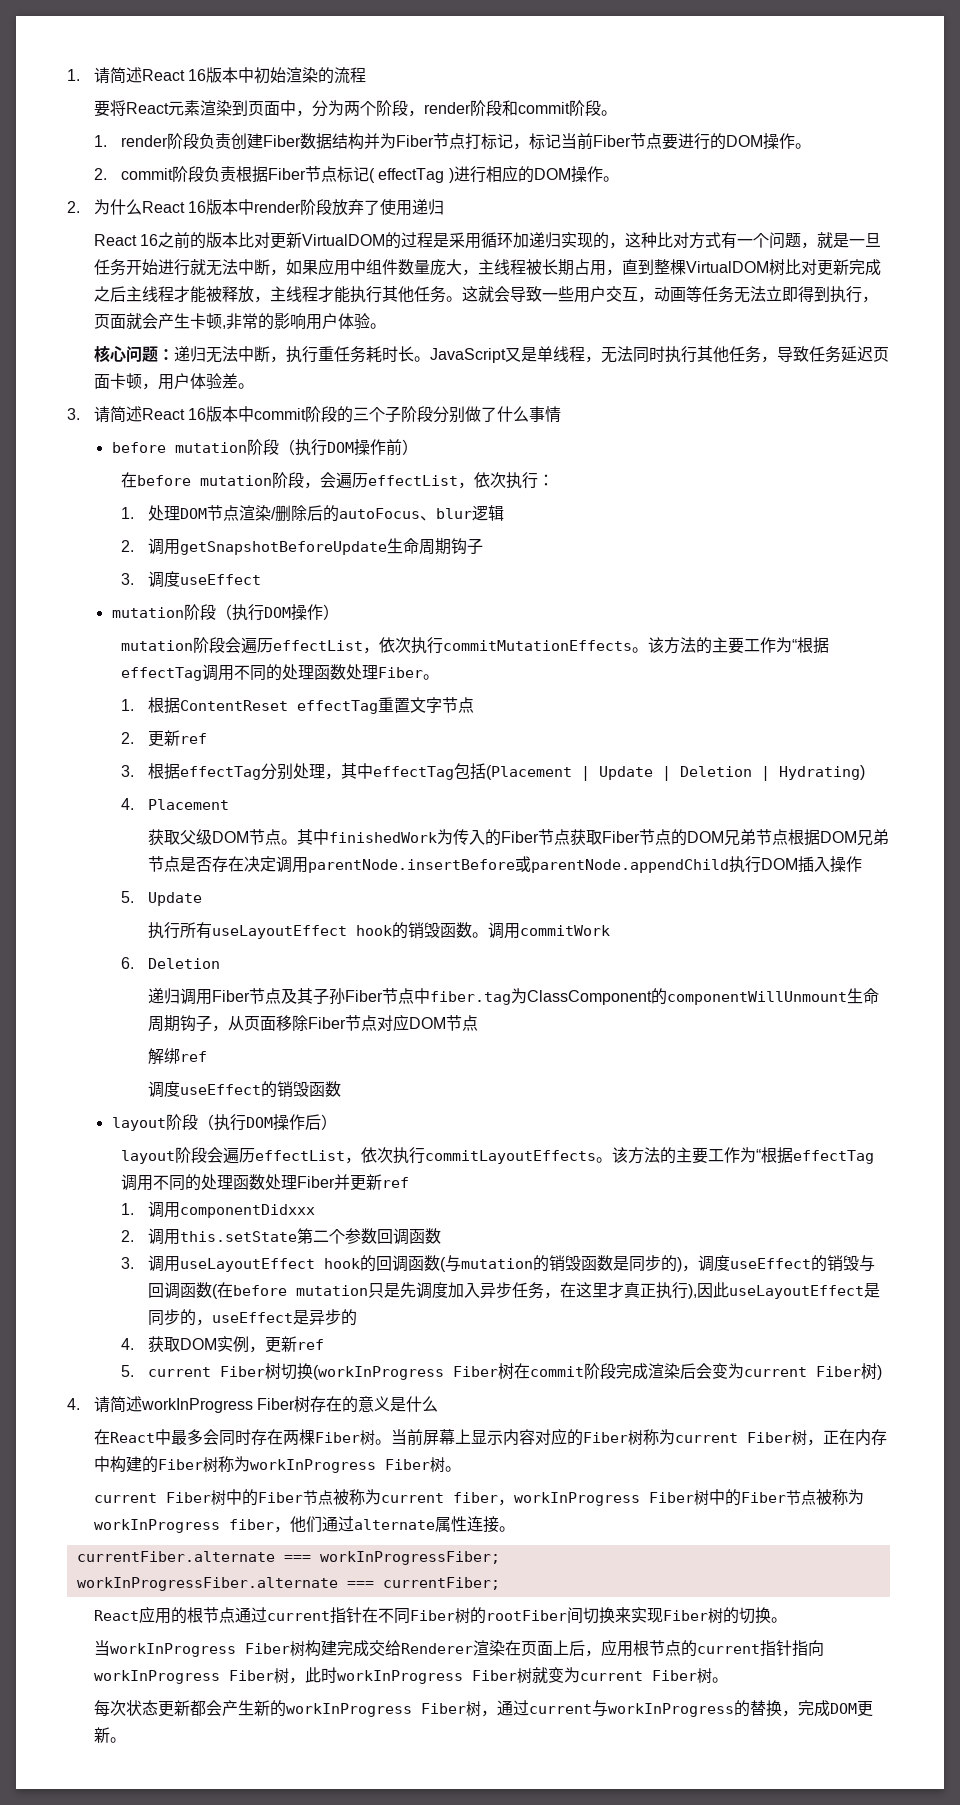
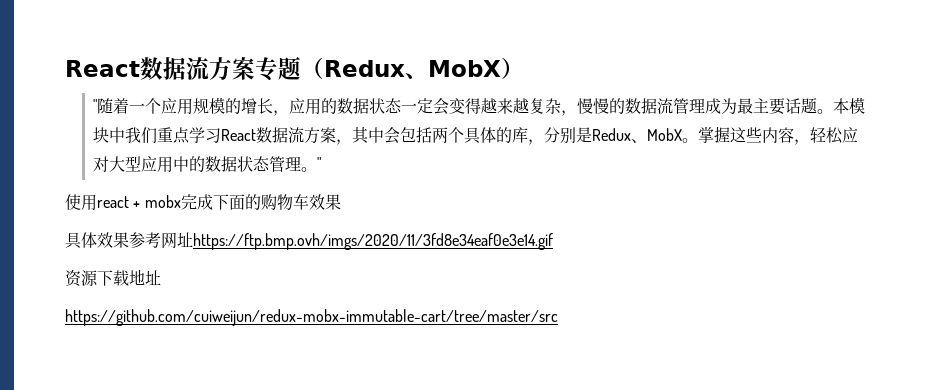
- 1.请简述React 16版本中初始渲染的流程
- 要将React元素渲染到页面中，分为两个阶段，render阶段和commit阶段。
- 1. render阶段负责创建Fiber数据结构并为Fiber节点打标记，标记当前Fiber节点要进行的DOM操作。
- 2. commit阶段负责根据Fiber节点标记( effectTag )进行相应的DOM操作。
- 2.为什么React 16版本中render阶段放弃了使用递归
- React 16之前的版本比对更新VirtualDOM的过程是采用循环加递归实现的，这种比对方式有一个问题，就是一旦任务开始进行就无法中断，如果应用中组件数量庞大，主线程被长期占用，直到整棵VirtualDOM树比对更新完成之后主线程才能被释放，主线程才能执行其他任务。这就会导致一些用户交互，动画等任务无法立即得到执行，页面就会产生卡顿,非常的影响用户体验。
- 核心问题：递归无法中断，执行重任务耗时长。JavaScript又是单线程，无法同时执行其他任务，导致任务延迟页面卡顿，用户体验差。
- 3.请简述React 16版本中commit阶段的三个子阶段分别做了什么事情
- before mutation阶段（执行DOM操作前）
- 在before mutation阶段，会遍历effectList，依次执行：
- 1.处理DOM节点渲染/删除后的autoFocus、blur逻辑
- 2.调用getSnapshotBeforeUpdate生命周期钩子
- 3.调度useEffect
- mutation阶段（执行DOM操作）
- mutation阶段会遍历effectList，依次执行commitMutationEffects。该方法的主要工作为“根据effectTag调用不同的处理函数处理Fiber。
- 1.根据ContentReset effectTag重置文字节点
- 2.更新ref
- 3.根据effectTag分别处理，其中effectTag包括(Placement | Update | Deletion | Hydrating)
- 4. Placement
- 获取父级DOM节点。其中finishedWork为传入的Fiber节点获取Fiber节点的DOM兄弟节点根据DOM兄弟节点是否存在决定调用parentNode.insertBefore或parentNode.appendChild执行DOM插入操作
- 5. Update
- 执行所有useLayoutEffect hook的销毁函数。调用commitWork
- 6. Deletion
- 递归调用Fiber节点及其子孙Fiber节点中fiber.tag为ClassComponent的componentWillUnmount生命周期钩子，从页面移除Fiber节点对应DOM节点
- 解绑ref
- 调度useEffect的销毁函数
- layout阶段（执行DOM操作后）
- layout阶段会遍历effectList，依次执行commitLayoutEffects。该方法的主要工作为“根据effectTag调用不同的处理函数处理Fiber并更新ref
- 1.调用componentDidxxx
- 2.调用this.setState第二个参数回调函数
- 3.调用useLayoutEffect hook的回调函数(与mutation的销毁函数是同步的)，调度useEffect的销毁与回调函数(在before mutation只是先调度加入异步任务，在这里才真正执行),因此useLayoutEffect是同步的，useEffect是异步的
- 4.获取DOM实例，更新ref
- 5. current Fiber树切换(workInProgress Fiber树在commit阶段完成渲染后会变为current Fiber树)
- 4.请简述workInProgress Fiber树存在的意义是什么
- 在React中最多会同时存在两棵Fiber树。当前屏幕上显示内容对应的Fiber树称为current Fiber树，正在内存中构建的Fiber树称为workInProgress Fiber树。
- current Fiber树中的Fiber节点被称为current fiber，workInProgress Fiber树中的Fiber节点被称为workInProgress fiber，他们通过alternate属性连接。
- currentFiber.alternate === workInProgressFiber;
- workInProgressFiber.alternate === currentFiber;
- React应用的根节点通过current指针在不同Fiber树的rootFiber间切换来实现Fiber树的切换。
- 当workInProgress Fiber树构建完成交给Renderer渲染在页面上后，应用根节点的current指针指向workInProgress Fiber树，此时workInProgress Fiber树就变为current Fiber树。
- 每次状态更新都会产生新的workInProgress Fiber树，通过current与workInProgress的替换，完成DOM更新。
+ React数据流方案专题（Redux、MobX）
+ "随着一个应用规模的增长，应用的数据状态一定会变得越来越复杂，慢慢的数据流管理成为最主要话题。本模块中我们重点学习React数据流方案，其中会包括两个具体的库，分别是Redux、MobX。掌握这些内容，轻松应对大型应用中的数据状态管理。"
+ 使用react + mobx完成下面的购物车效果
+ 具体效果参考网址https://ftp.bmp.ovh/imgs/2020/11/3fd8e34eaf0e3e14.gif
+ 资源下载地址
+ https://github.com/cuiweijun/redux-mobx-immutable-cart/tree/master/src

